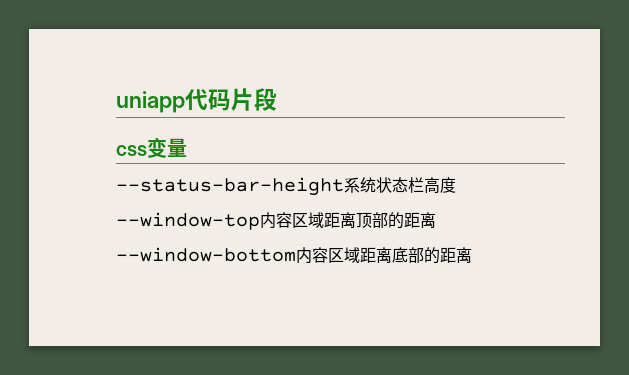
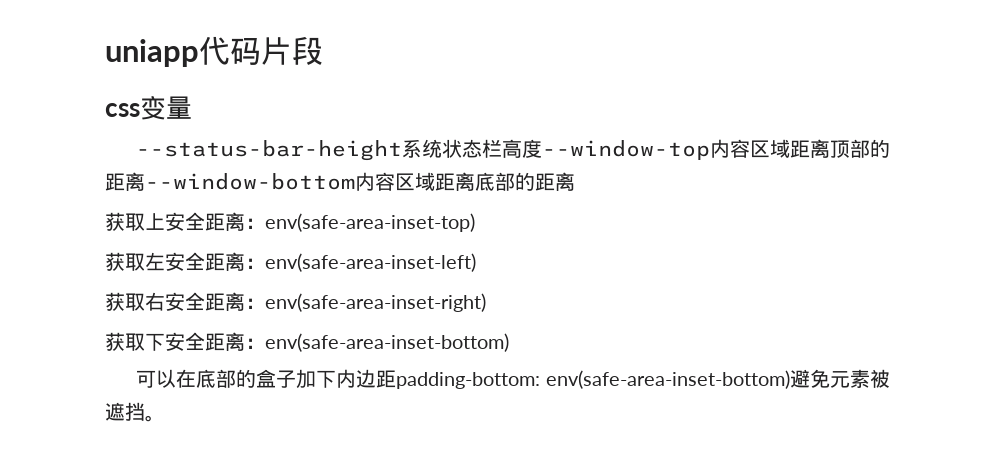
- --status-bar-height系统状态栏高度
- --window-top内容区域距离顶部的距离
- --window-bottom内容区域距离底部的距离
+ --status-bar-height系统状态栏高度--window-top内容区域距离顶部的距离--window-bottom内容区域距离底部的距离
+ 获取上安全距离：env(safe-area-inset-top)
+ 获取左安全距离：env(safe-area-inset-left)
+ 获取右安全距离：env(safe-area-inset-right)
+ 获取下安全距离：env(safe-area-inset-bottom)
+ 可以在底部的盒子加下内边距padding-bottom: env(safe-area-inset-bottom)避免元素被遮挡。

